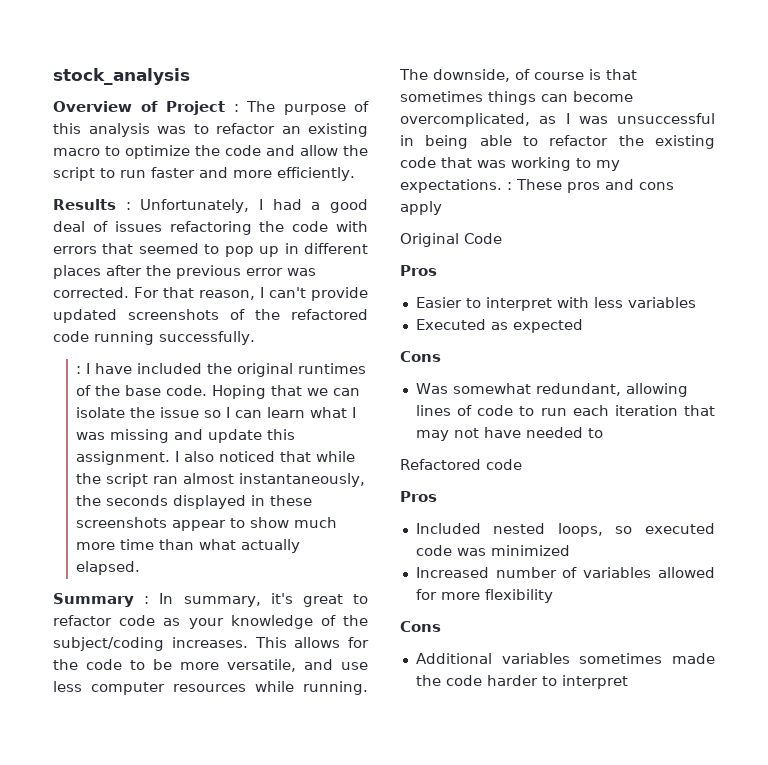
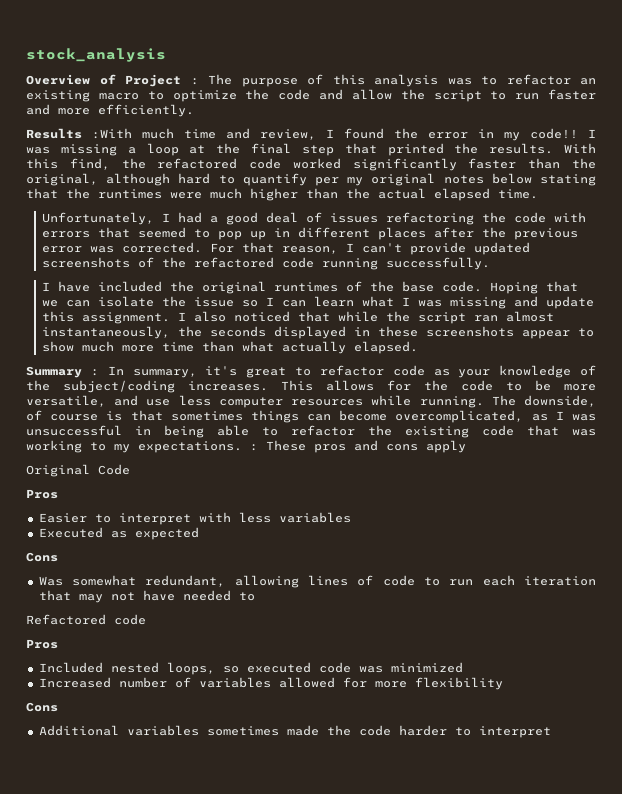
- Results : Unfortunately, I had a good deal of issues refactoring the code with errors that seemed to pop up in different places after the previous error was corrected.
+ Results :With much time and review, I found the error in my code!! I was missing a loop at the final step that printed the results. With this find, the refactored code worked significantly faster than the original, although hard to quantify per my original notes below stating that the runtimes were much higher than the actual elapsed time.
+ Unfortunately, I had a good deal of issues refactoring the code with errors that seemed to pop up in different places after the previous error was corrected.
- : I have included the original runtimes of the base code.
+ I have included the original runtimes of the base code.

